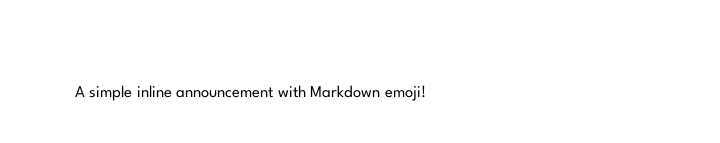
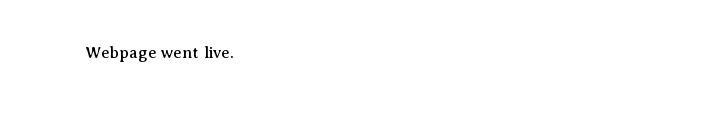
- A simple inline announcement with Markdown emoji!
+ Webpage went live.

